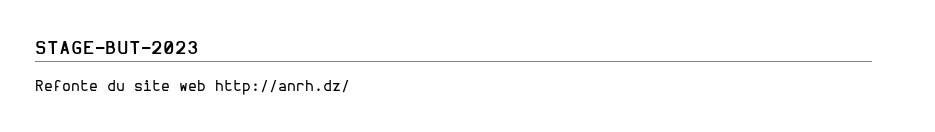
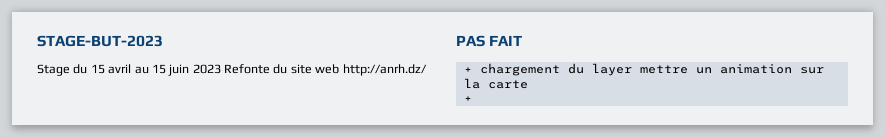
- Refonte du site web http://anrh.dz/
+ Stage du 15 avril au 15 juin 2023 Refonte du site web http://anrh.dz/
+ PAS FAIT
+ + chargement du layer mettre un animation sur la carte
+ +

